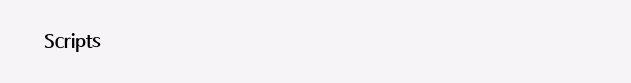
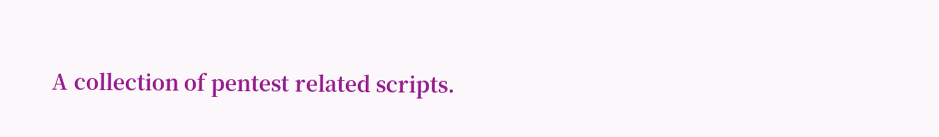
- Scripts
+ A collection of pentest related scripts.

